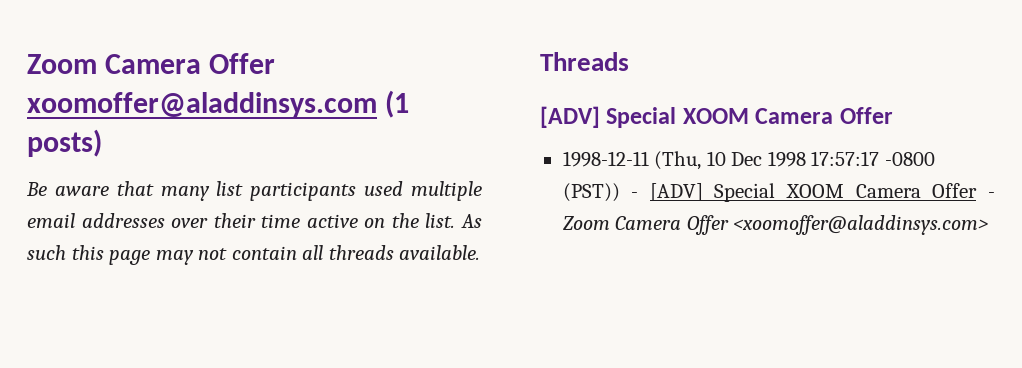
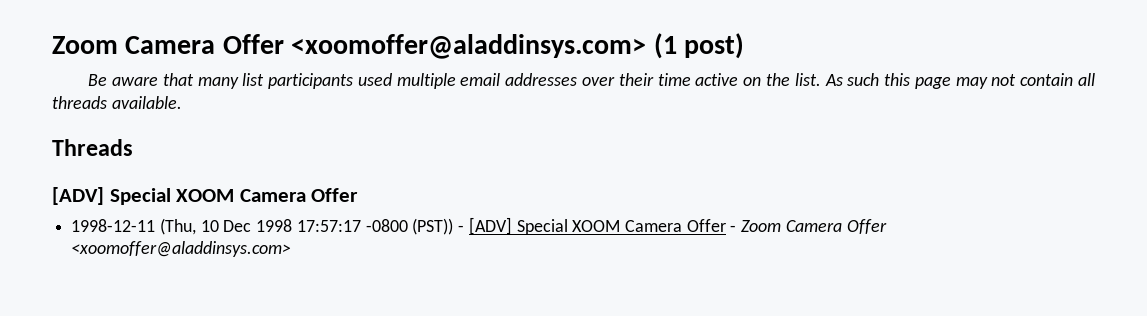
- Zoom Camera Offer xoomoffer@aladdinsys.com (1 posts)
+ Zoom Camera Offer <xoomoffer@aladdinsys.com> (1 post)

